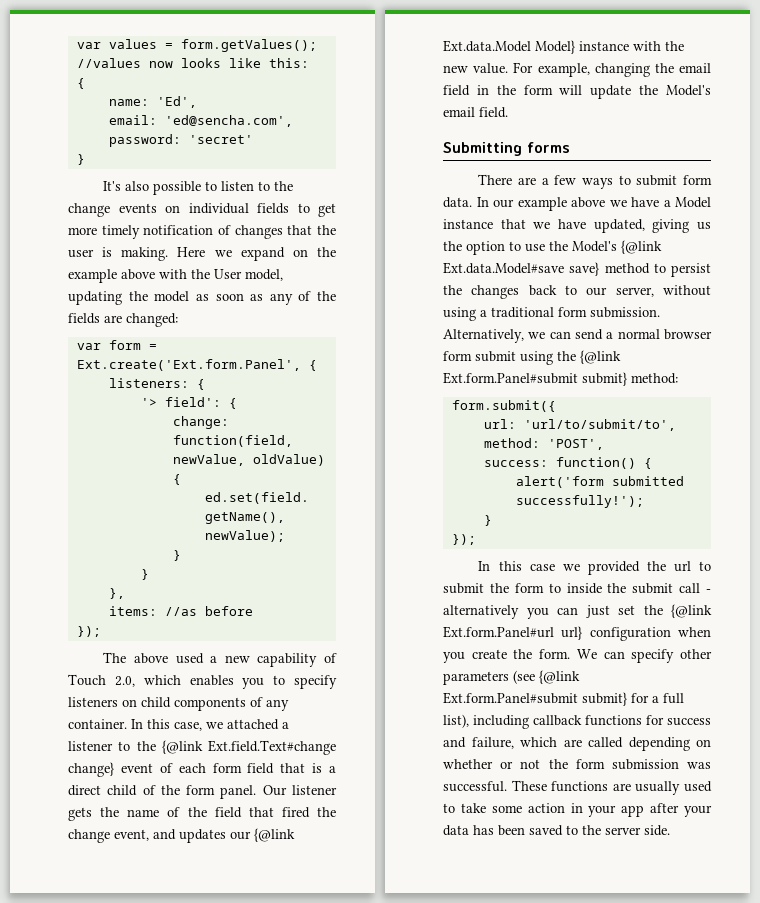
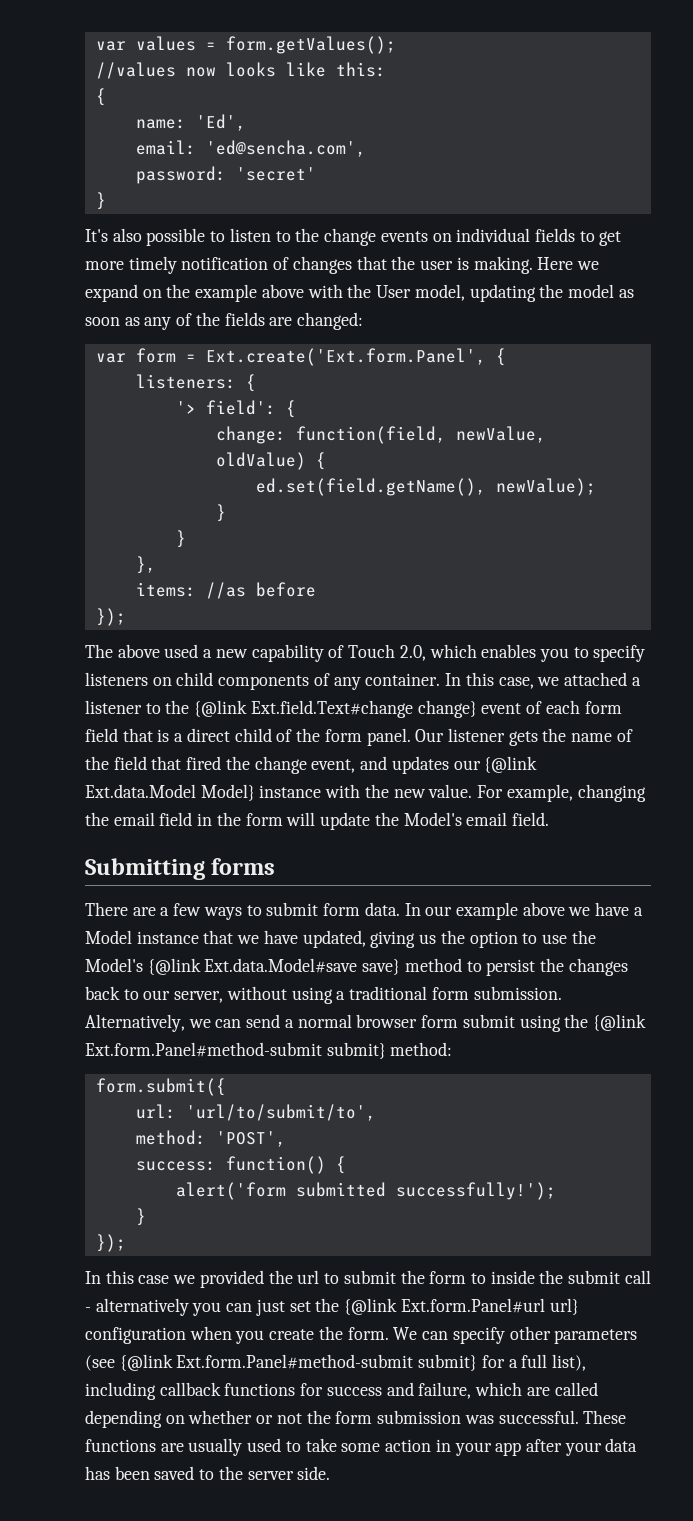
- Alternatively, we can send a normal browser form submit using the {@link Ext.form.Panel#submit submit} method:
+ Alternatively, we can send a normal browser form submit using the {@link Ext.form.Panel#method-submit submit} method:
- We can specify other parameters (see {@link Ext.form.Panel#submit submit} for a full list), including callback functions for success and failure, which are called depending on whether or not the form submission was successful.
+ We can specify other parameters (see {@link Ext.form.Panel#method-submit submit} for a full list), including callback functions for success and failure, which are called depending on whether or not the form submission was successful.

